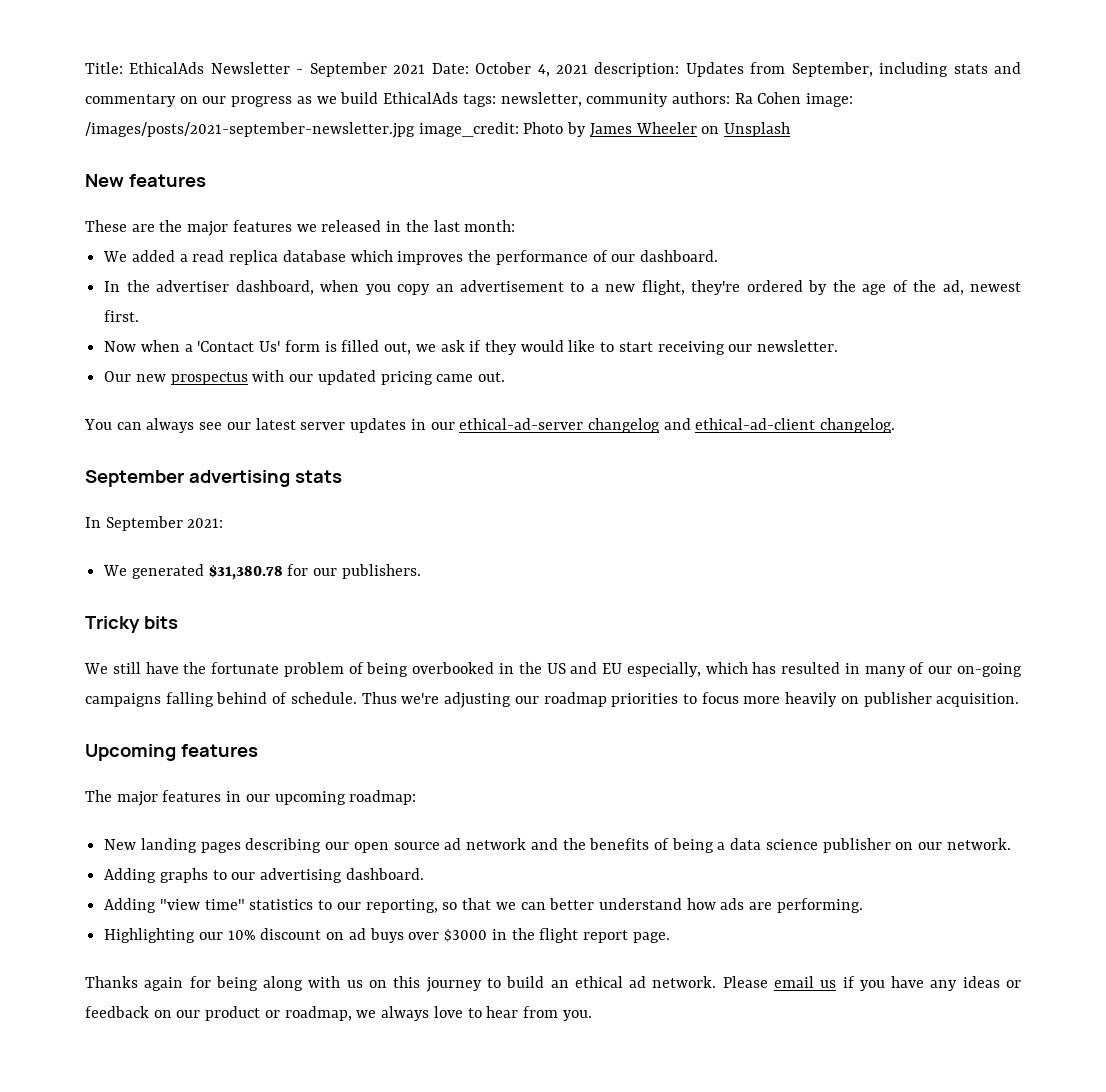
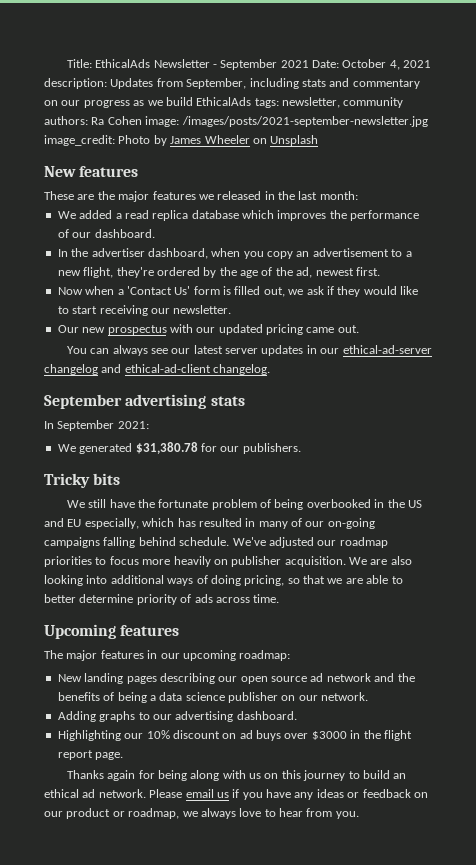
- We still have the fortunate problem of being overbooked in the US and EU especially, which has resulted in many of our on-going campaigns falling behind of schedule. Thus we're adjusting our roadmap priorities to focus more heavily on publisher acquisition.
+ We still have the fortunate problem of being overbooked in the US and EU especially, which has resulted in many of our on-going campaigns falling behind schedule. We've adjusted our roadmap priorities to focus more heavily on publisher acquisition. We are also looking into additional ways of doing pricing, so that we are able to better determine priority of ads across time.
- Adding "view time" statistics to our reporting, so that we can better understand how ads are performing.

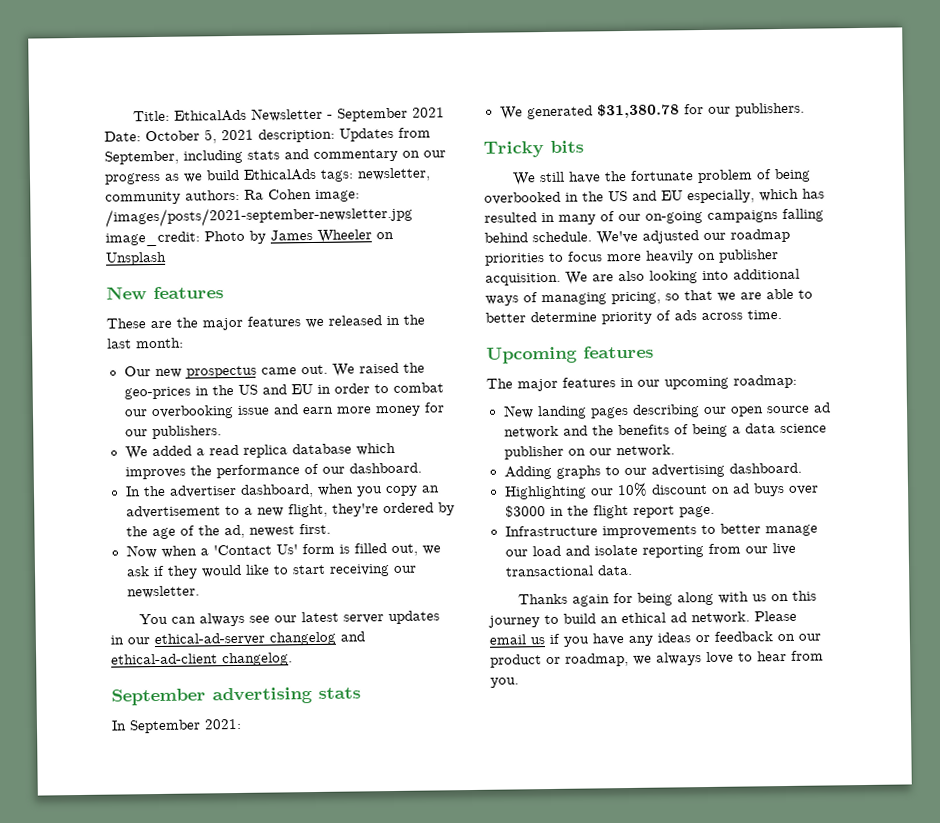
- Title: EthicalAds Newsletter - September 2021 Date: October 4, 2021 description: Updates from September, including stats and commentary on our progress as we build EthicalAds tags: newsletter, community authors: Ra Cohen image: /images/posts/2021-september-newsletter.jpg image_credit: Photo by James Wheeler on Unsplash
+ Title: EthicalAds Newsletter - September 2021 Date: October 5, 2021 description: Updates from September, including stats and commentary on our progress as we build EthicalAds tags: newsletter, community authors: Ra Cohen image: /images/posts/2021-september-newsletter.jpg image_credit: Photo by James Wheeler on Unsplash
+ Our new prospectus came out. We raised the geo-prices in the US and EU in order to combat our overbooking issue and earn more money for our publishers.
- Our new prospectus with our updated pricing came out.
- We are also looking into additional ways of doing pricing, so that we are able to better determine priority of ads across time.
+ We are also looking into additional ways of managing pricing, so that we are able to better determine priority of ads across time.
+ Infrastructure improvements to better manage our load and isolate reporting from our live transactional data.

